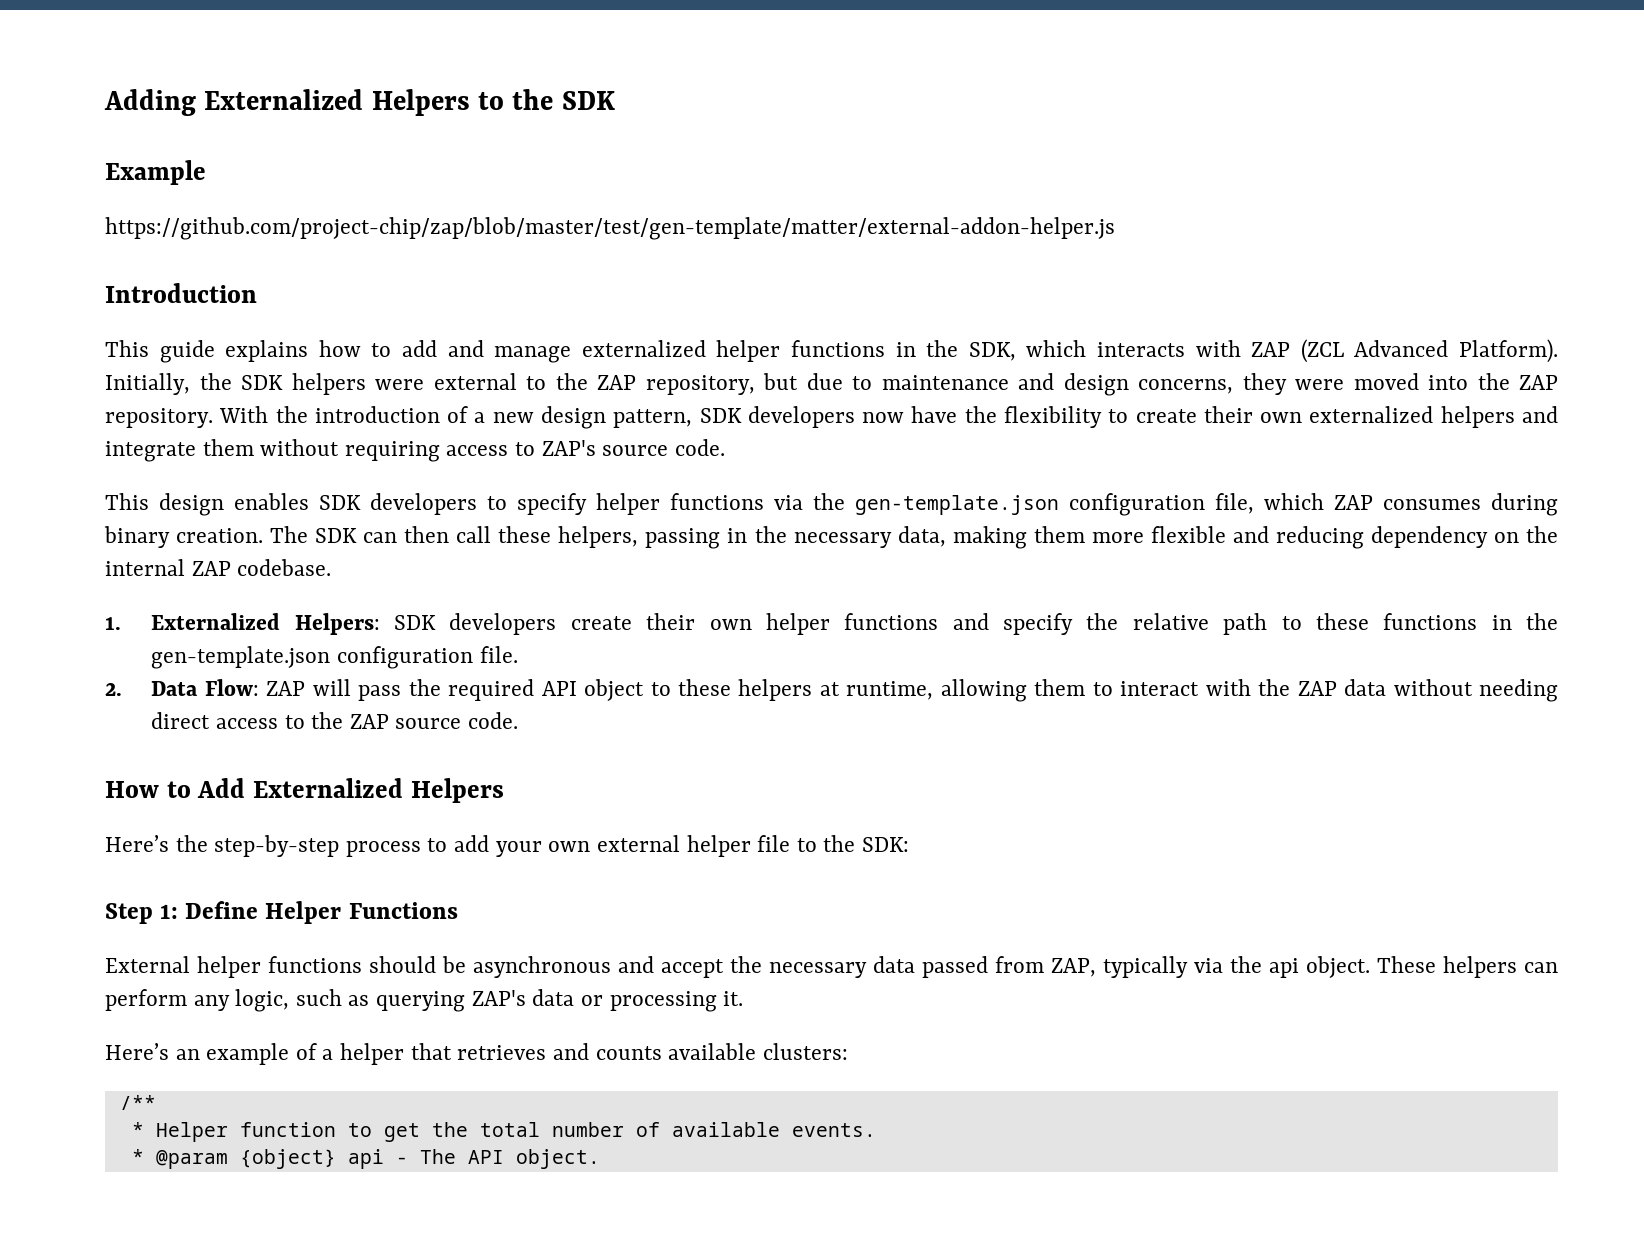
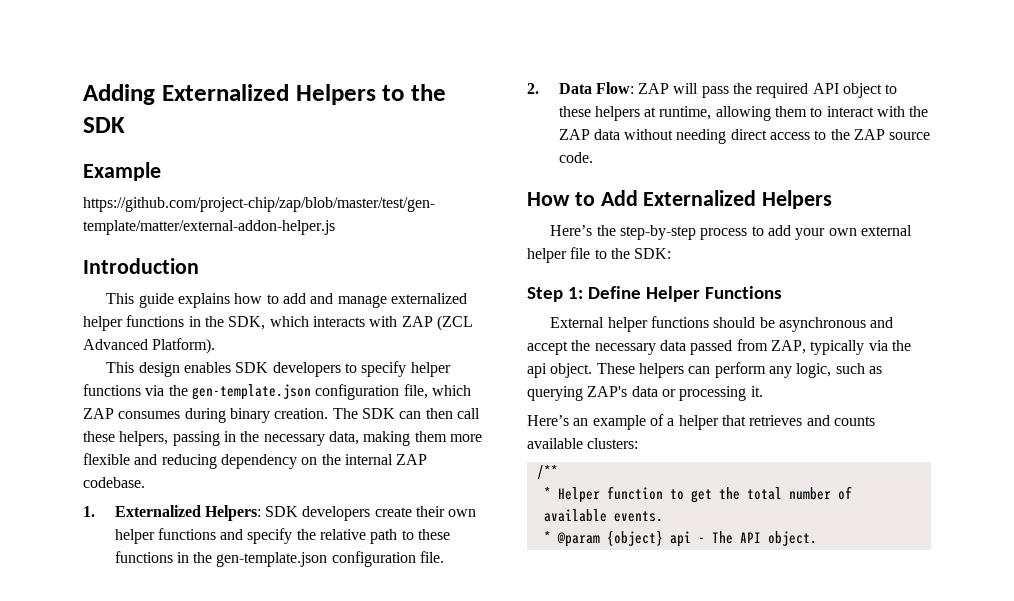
- Initially, the SDK helpers were external to the ZAP repository, but due to maintenance and design concerns, they were moved into the ZAP repository. With the introduction of a new design pattern, SDK developers now have the flexibility to create their own externalized helpers and integrate them without requiring access to ZAP's source code.

